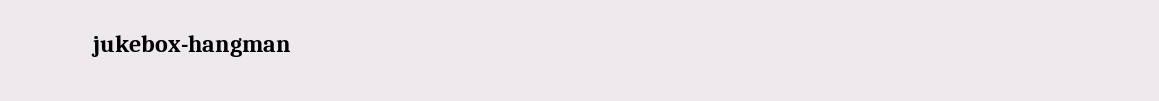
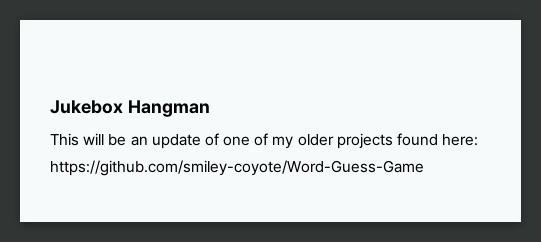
- jukebox-hangman
+ Jukebox Hangman
+ This will be an update of one of my older projects found here: https://github.com/smiley-coyote/Word-Guess-Game

